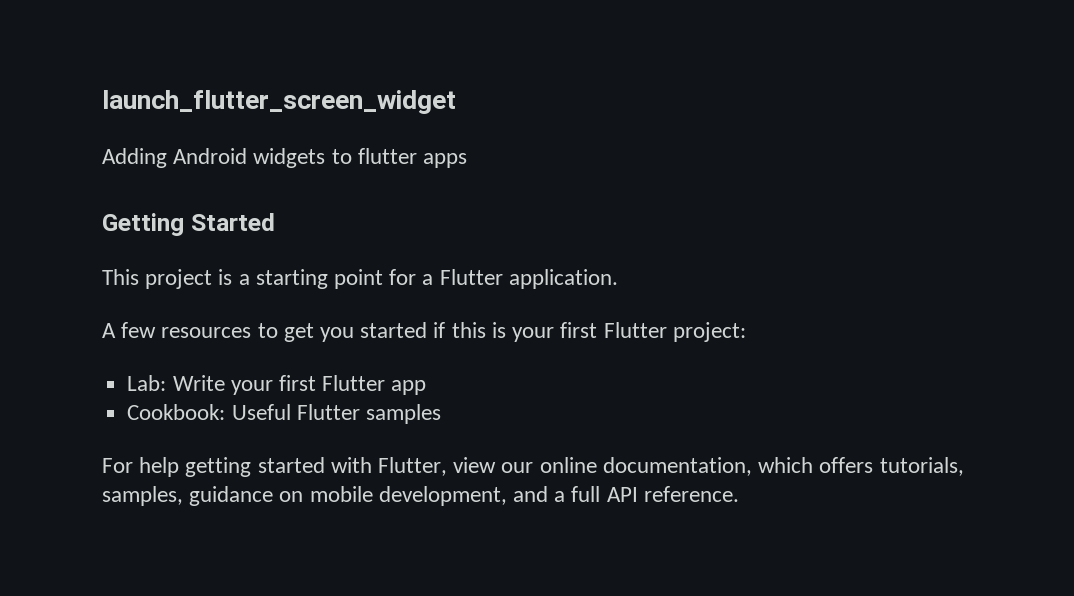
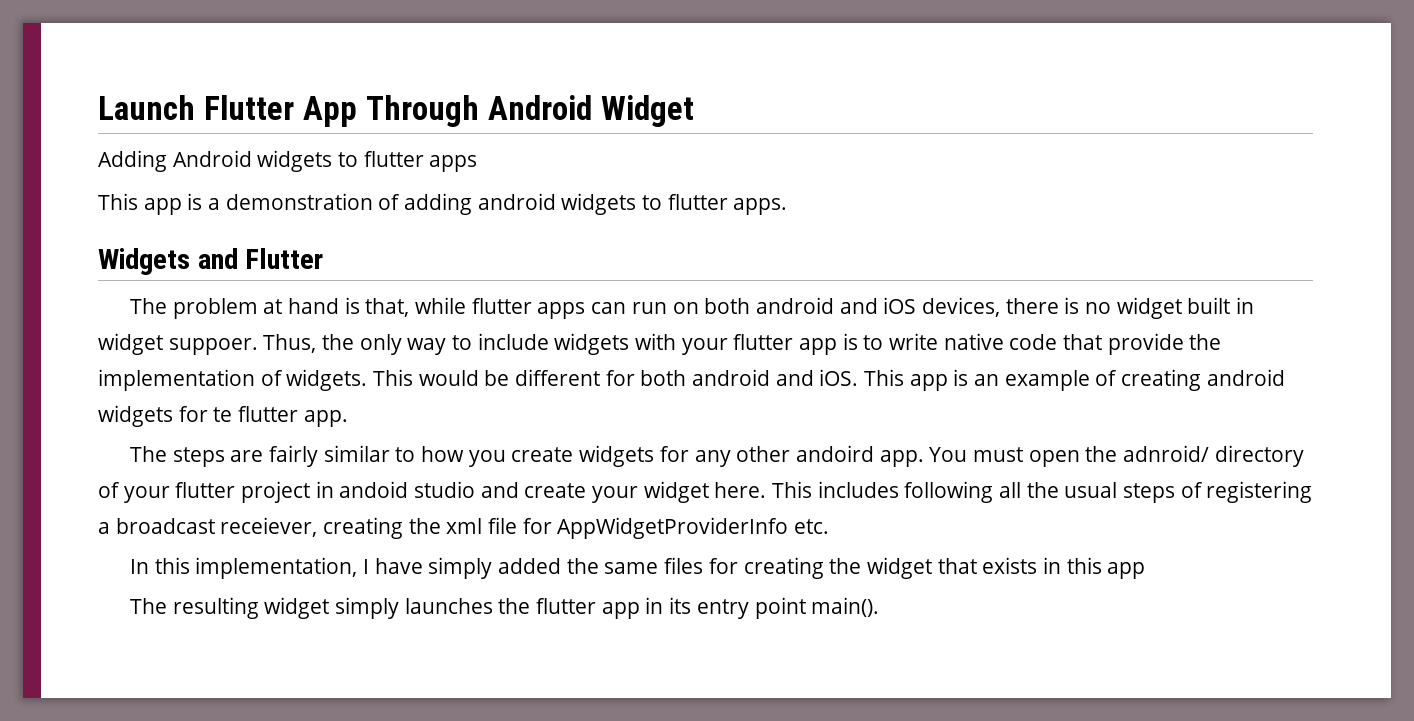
- launch_flutter_screen_widget
+ Launch Flutter App Through Android Widget
- Getting Started
- This project is a starting point for a Flutter application.
- A few resources to get you started if this is your first Flutter project:
- Lab: Write your first Flutter app
- Cookbook: Useful Flutter samples
- For help getting started with Flutter, view our online documentation, which offers tutorials, samples, guidance on mobile development, and a full API reference.
+ This app is a demonstration of adding android widgets to flutter apps.
+ Widgets and Flutter
+ The problem at hand is that, while flutter apps can run on both android and iOS devices, there is no widget built in widget suppoer. Thus, the only way to include widgets with your flutter app is to write native code that provide the implementation of widgets. This would be different for both android and iOS. This app is an example of creating android widgets for te flutter app.
+ The steps are fairly similar to how you create widgets for any other andoird app. You must open the adnroid/ directory of your flutter project in andoid studio and create your widget here. This includes following all the usual steps of registering a broadcast receiever, creating the xml file for AppWidgetProviderInfo etc.
+ In this implementation, I have simply added the same files for creating the widget that exists in this app
+ The resulting widget simply launches the flutter app in its entry point main().

